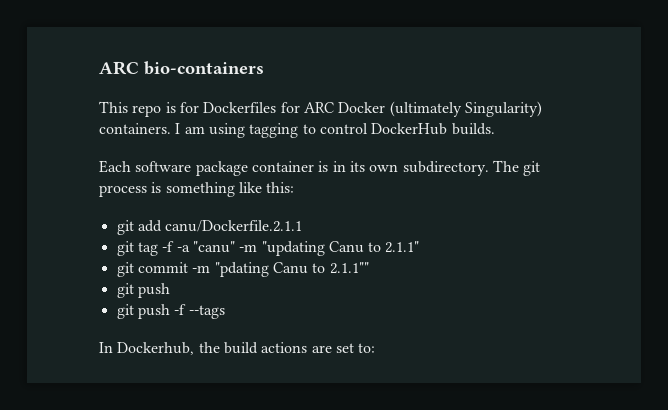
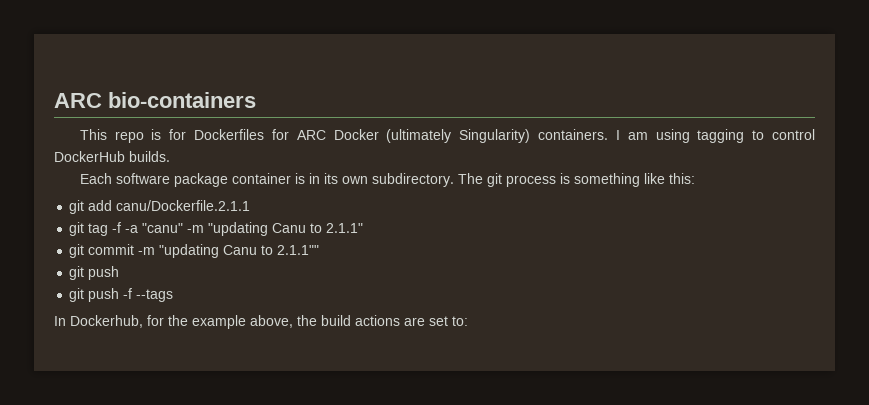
- git commit -m "pdating Canu to 2.1.1""
+ git commit -m "updating Canu to 2.1.1""
- In Dockerhub, the build actions are set to:
+ In Dockerhub, for the example above, the build actions are set to:

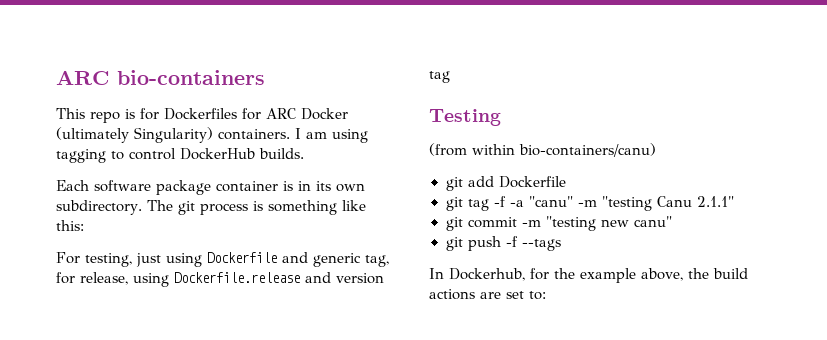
+ For testing, just using Dockerfile and generic tag, for release, using Dockerfile.release and version tag
+ Testing
+ (from within bio-containers/canu)
- git add canu/Dockerfile.2.1.1
+ git add Dockerfile
- git tag -f -a "canu" -m "updating Canu to 2.1.1"
+ git tag -f -a "canu" -m "testing Canu 2.1.1"
- git commit -m "updating Canu to 2.1.1""
- git push
+ git commit -m "testing new canu"

